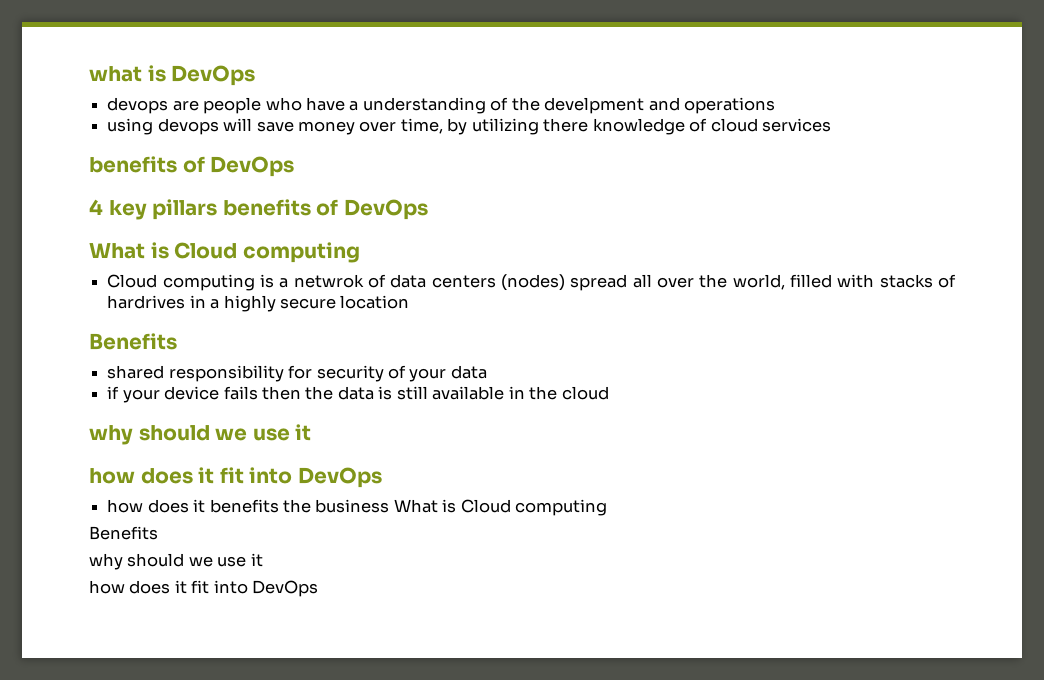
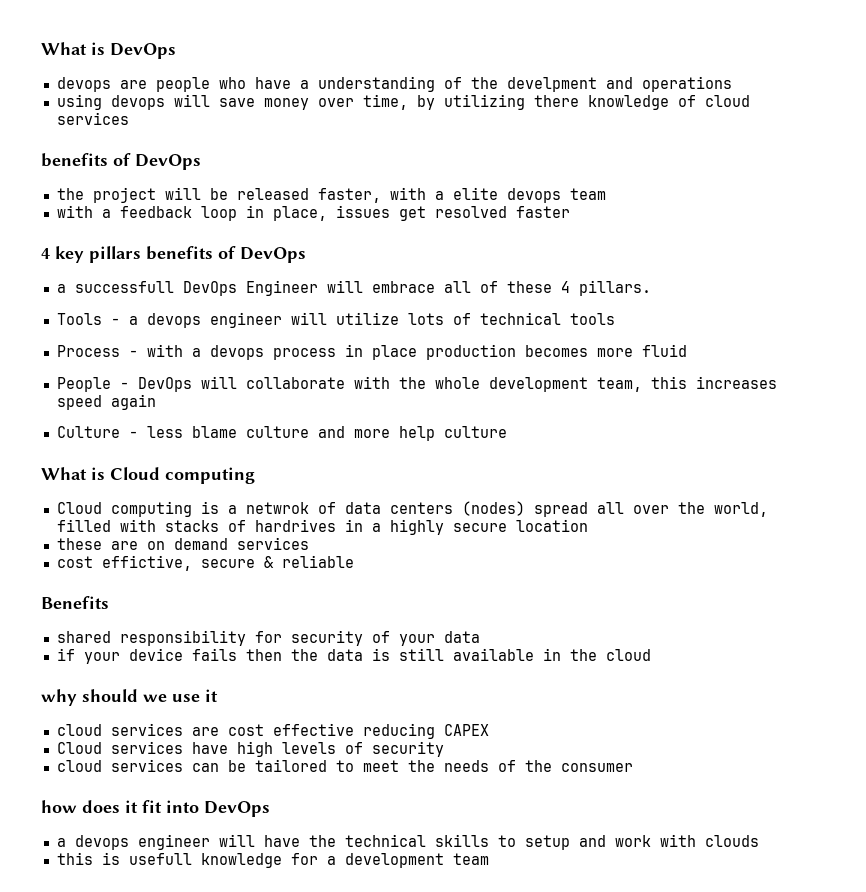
- what is DevOps
+ What is DevOps
+ the project will be released faster, with a elite devops team
+ with a feedback loop in place, issues get resolved faster
+ a successfull DevOps Engineer will embrace all of these 4 pillars.
+ Tools - a devops engineer will utilize lots of technical tools
+ Process - with a devops process in place production becomes more fluid
+ People - DevOps will collaborate with the whole development team, this increases speed again
+ Culture - less blame culture and more help culture
+ these are on demand services
+ cost effictive, secure & reliable
+ cloud services are cost effective reducing CAPEX
+ Cloud services have high levels of security
+ cloud services can be tailored to meet the needs of the consumer
- how does it benefits the business What is Cloud computing
- Benefits
- why should we use it
- how does it fit into DevOps
+ a devops engineer will have the technical skills to setup and work with clouds
+ this is usefull knowledge for a development team

